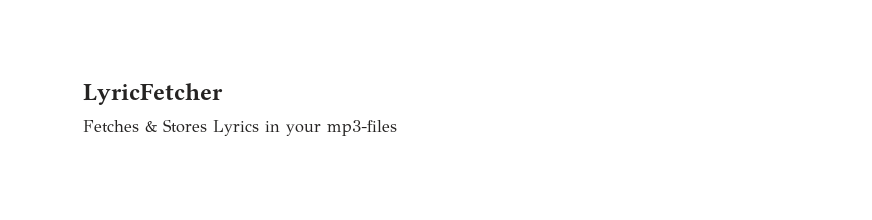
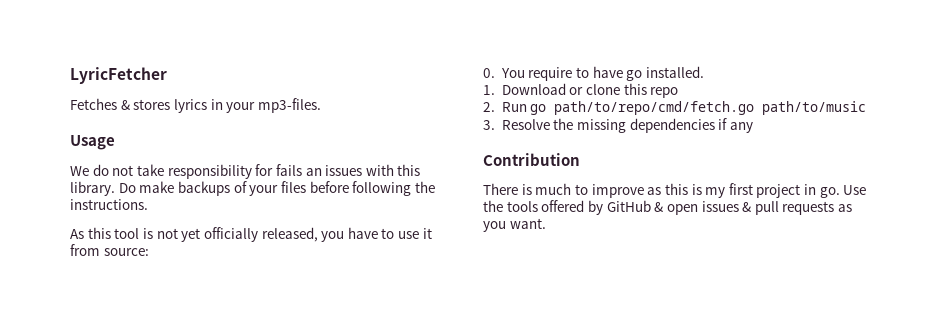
- Fetches & Stores Lyrics in your mp3-files
+ Fetches & stores lyrics in your mp3-files.
+ Usage
+ We do not take responsibility for fails an issues with this library. Do make backups of your files before following the instructions.
+ As this tool is not yet officially released, you have to use it from source:
+ 0. You require to have go installed.
+ 1. Download or clone this repo
+ 2. Run go path/to/repo/cmd/fetch.go path/to/music
+ 3. Resolve the missing dependencies if any
+ Contribution
+ There is much to improve as this is my first project in go. Use the tools offered by GitHub & open issues & pull requests as you want.

